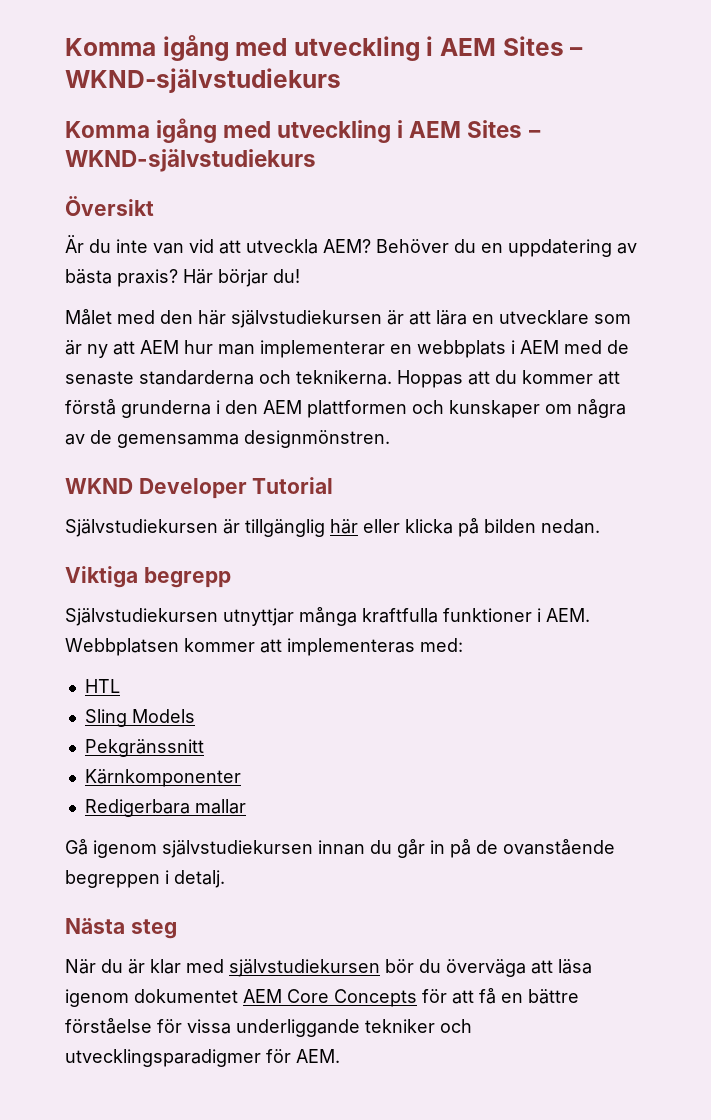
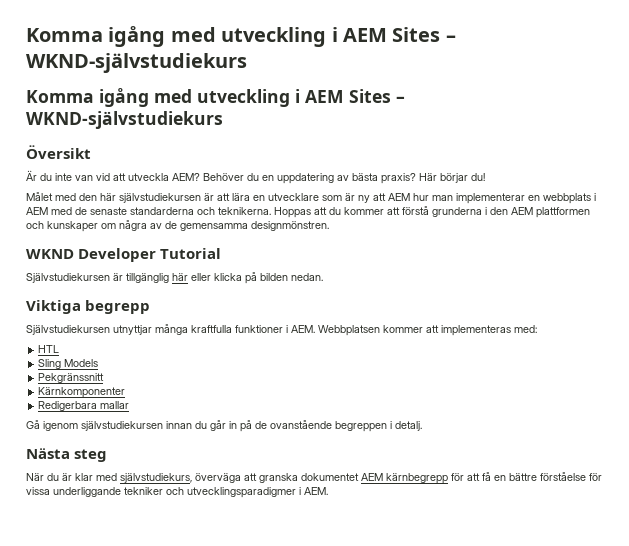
- När du är klar med självstudiekursen bör du överväga att läsa igenom dokumentet AEM Core Concepts för att få en bättre förståelse för vissa underliggande tekniker och utvecklingsparadigmer för AEM.
+ När du är klar med självstudiekurs, överväga att granska dokumentet AEM kärnbegrepp för att få en bättre förståelse för vissa underliggande tekniker och utvecklingsparadigmer i AEM.

